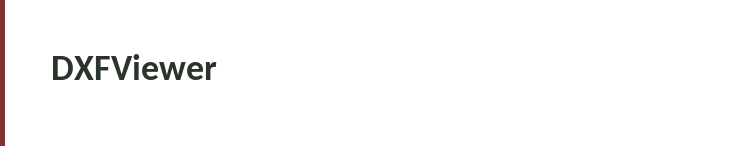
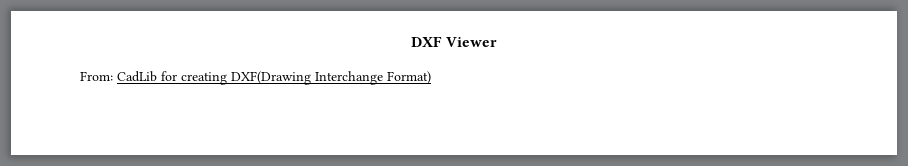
- DXFViewer
+ DXF Viewer
+ From: CadLib for creating DXF(Drawing Interchange Format)

